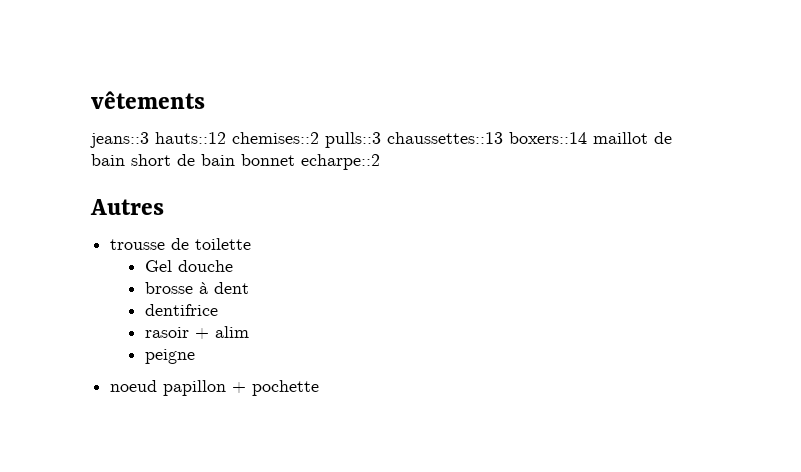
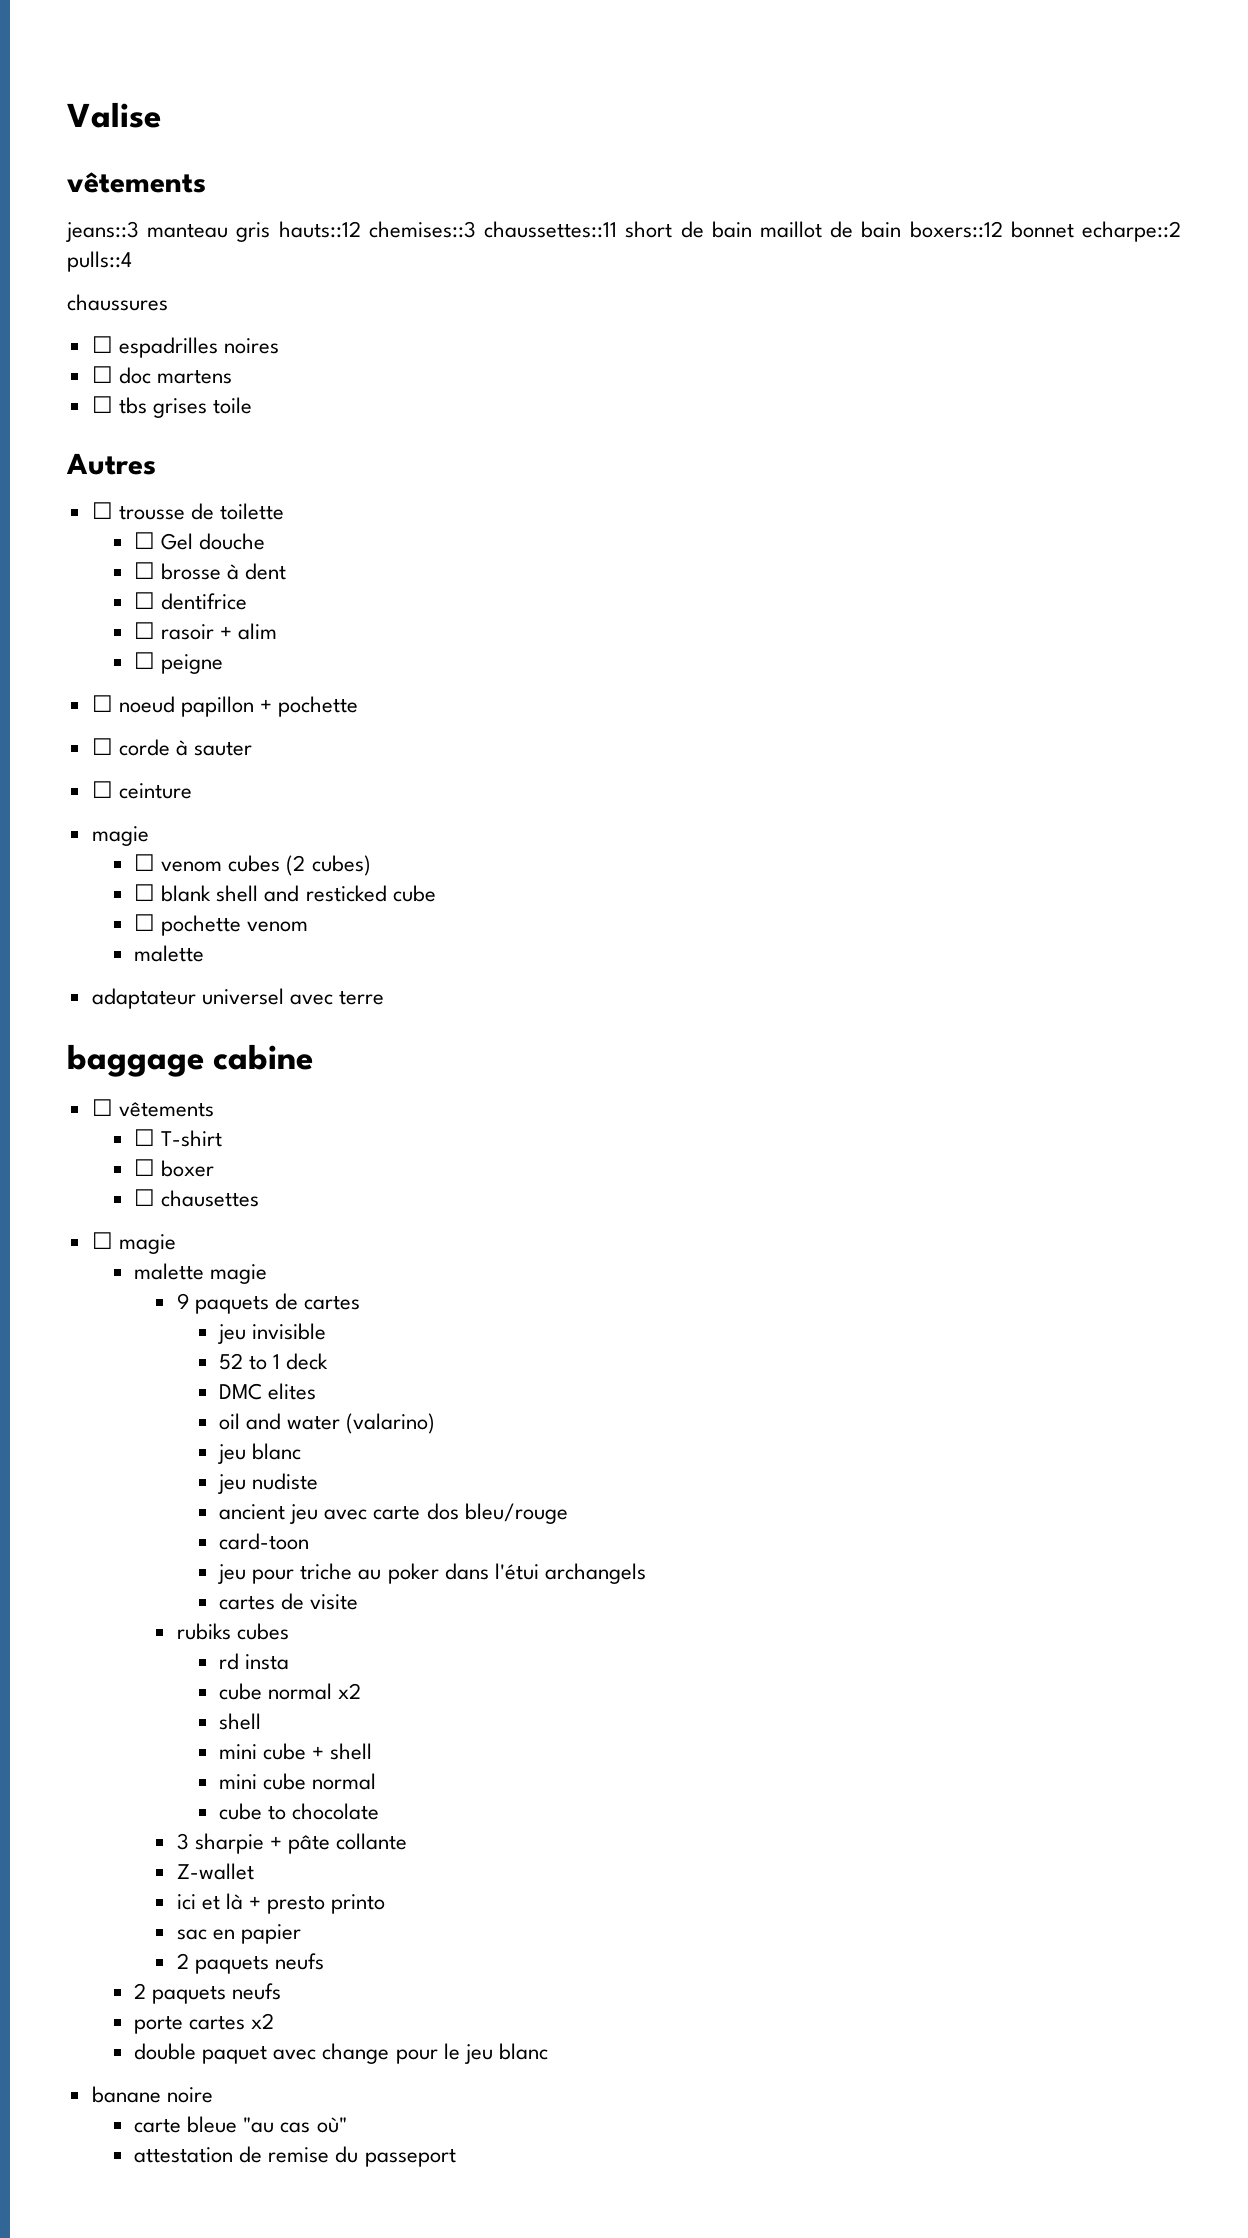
+ Valise
- jeans::3 hauts::12 chemises::2 pulls::3 chaussettes::13 boxers::14 maillot de bain short de bain bonnet echarpe::2
+ jeans::3 manteau gris hauts::12 chemises::3 chaussettes::11 short de bain maillot de bain boxers::12 bonnet echarpe::2 pulls::4
+ chaussures
+ ☐ espadrilles noires
+ ☐ doc martens
+ ☐ tbs grises toile
- trousse de toilette
+ ☐ trousse de toilette
- Gel douche
+ ☐ Gel douche
- brosse à dent
+ ☐ brosse à dent
- dentifrice
+ ☐ dentifrice
- rasoir + alim
+ ☐ rasoir + alim
- peigne
+ ☐ peigne
- noeud papillon + pochette
+ ☐ noeud papillon + pochette
+ ☐ corde à sauter
+ ☐ ceinture
+ magie
+ ☐ venom cubes (2 cubes)
+ ☐ blank shell and resticked cube
+ ☐ pochette venom
+ malette
+ adaptateur universel avec terre
+ baggage cabine
+ ☐ vêtements
+ ☐ T-shirt
+ ☐ boxer
+ ☐ chausettes
+ ☐ magie
+ malette magie
+ 9 paquets de cartes
+ jeu invisible
+ 52 to 1 deck
+ DMC elites
+ oil and water (valarino)
+ jeu blanc
+ jeu nudiste
+ ancient jeu avec carte dos bleu/rouge
+ card-toon
+ jeu pour triche au poker dans l'étui archangels
+ cartes de visite
+ rubiks cubes
+ rd insta
+ cube normal x2
+ shell
+ mini cube + shell
+ mini cube normal
+ cube to chocolate
+ 3 sharpie + pâte collante
+ Z-wallet
+ ici et là + presto printo
+ sac en papier
+ 2 paquets neufs
+ 2 paquets neufs
+ porte cartes x2
+ double paquet avec change pour le jeu blanc
+ banane noire
+ carte bleue "au cas où"
+ attestation de remise du passeport

